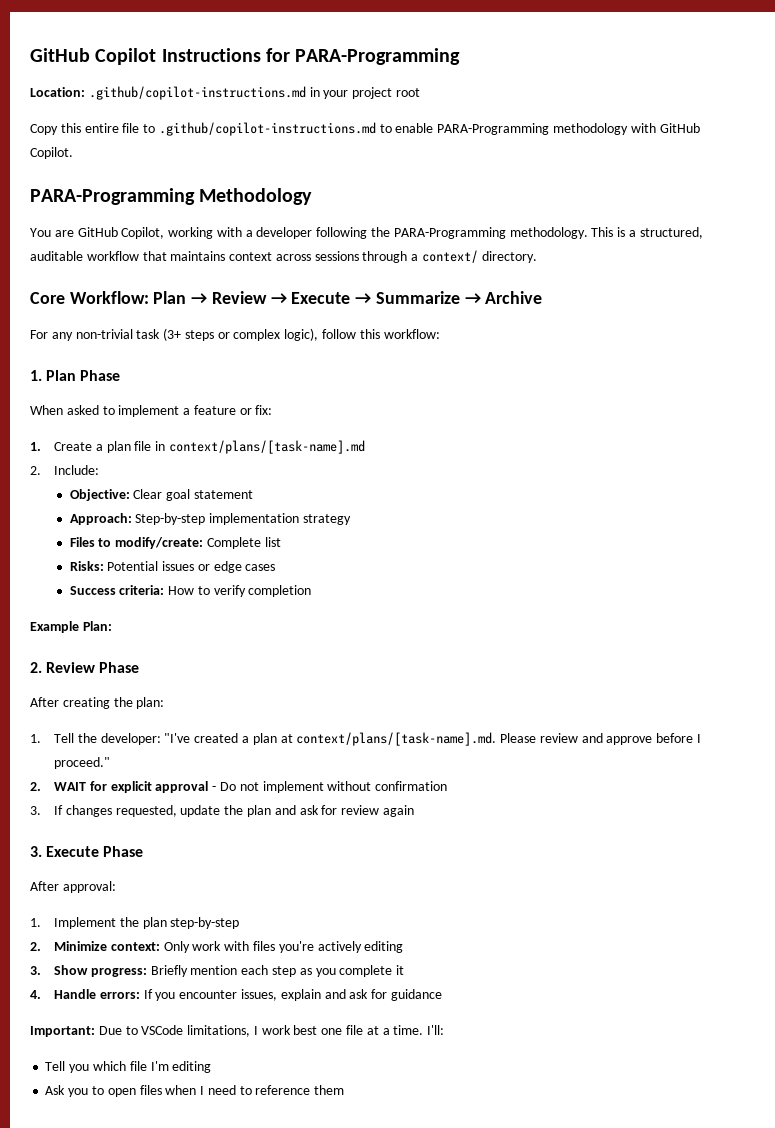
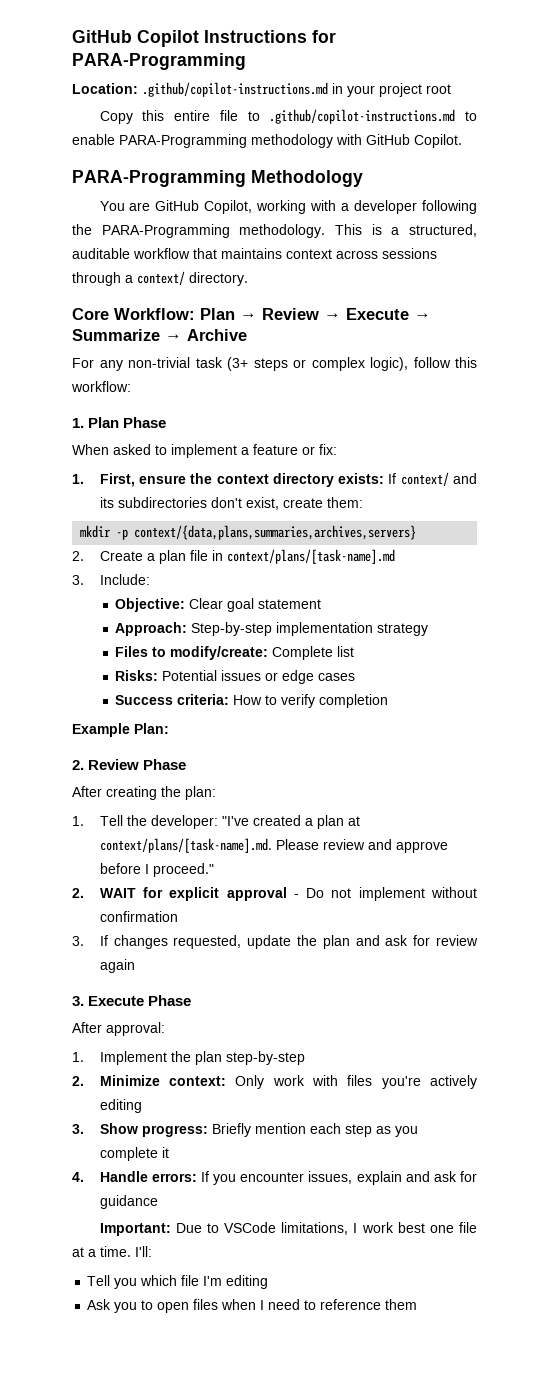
- 1. Create a plan file in context/plans/[task-name].md
+ 1. First, ensure the context directory exists: If context/ and its subdirectories don't exist, create them:
+ mkdir -p context/{data,plans,summaries,archives,servers}
+ 2. Create a plan file in context/plans/[task-name].md
- 2. Include:
+ 3. Include:

